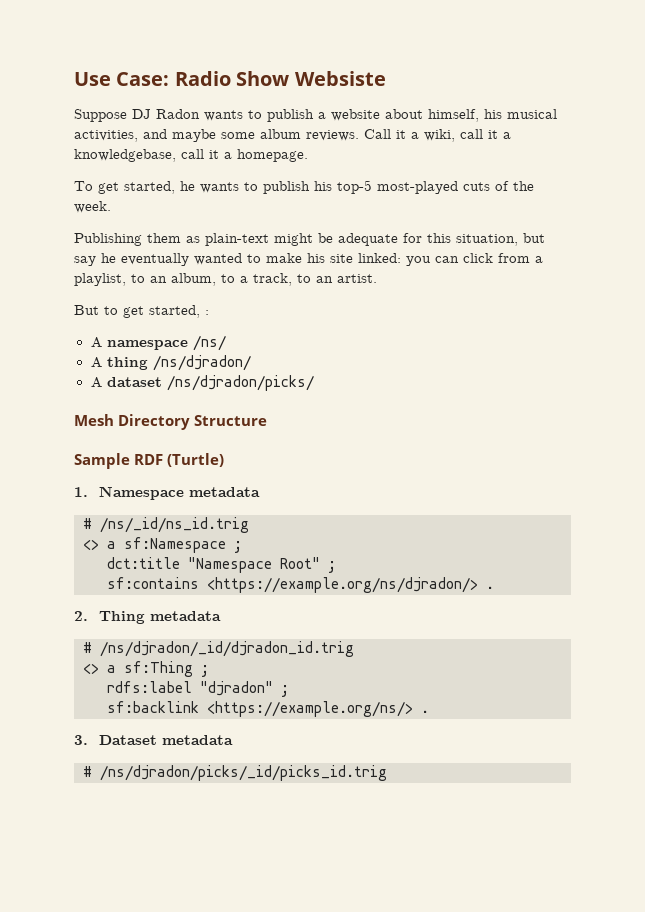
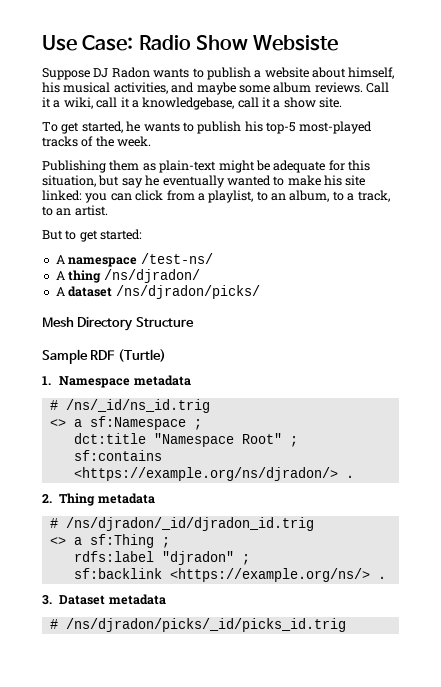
- Call it a wiki, call it a knowledgebase, call it a homepage.
+ Call it a wiki, call it a knowledgebase, call it a show site.
- To get started, he wants to publish his top-5 most-played cuts of the week.
+ To get started, he wants to publish his top-5 most-played tracks of the week.
- But to get started, :
+ But to get started:
- A namespace /ns/
+ A namespace /test-ns/

